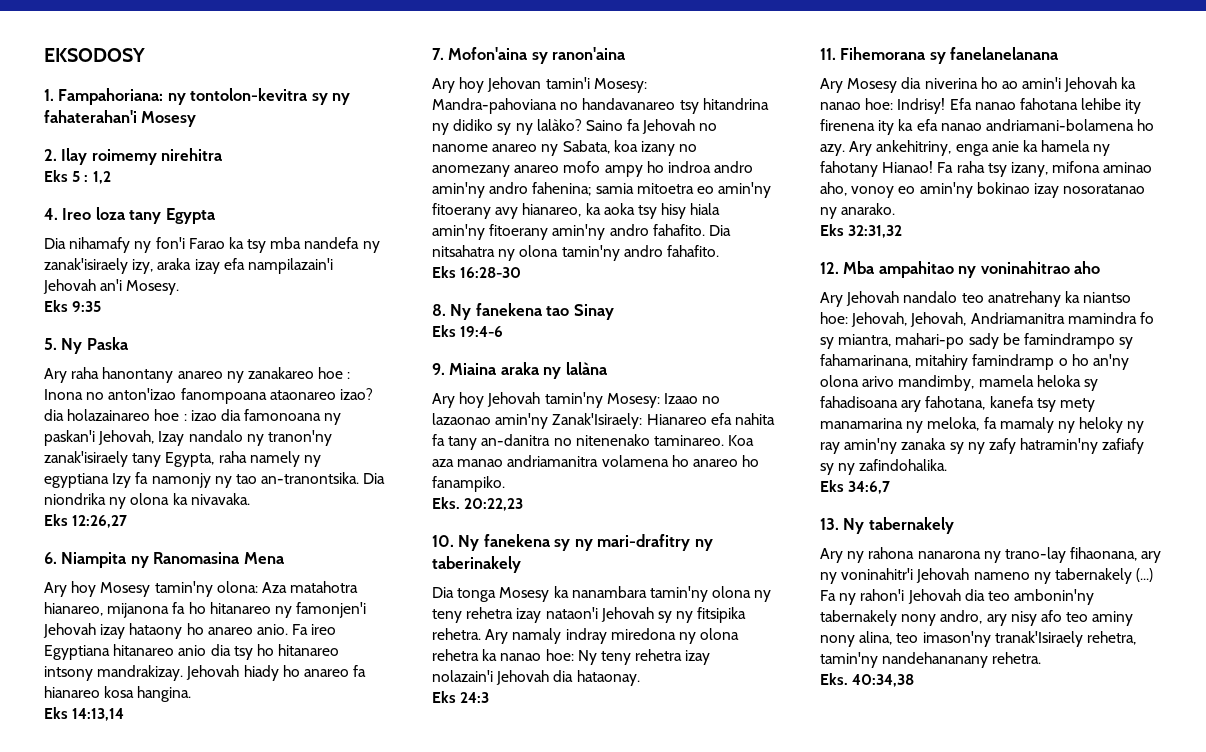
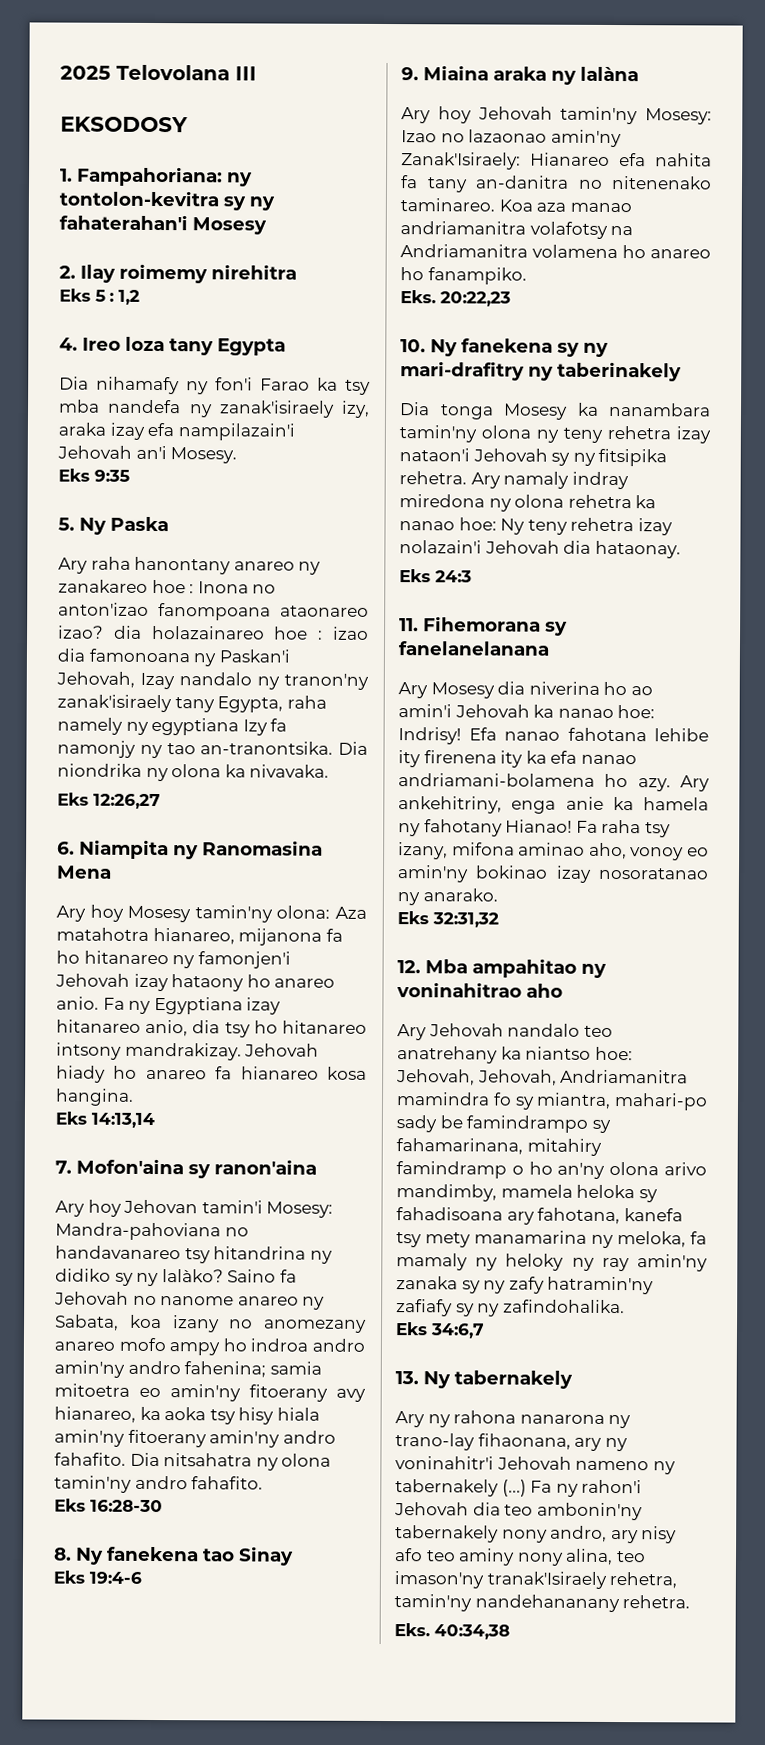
+ 2025 Telovolana III
- Ary raha hanontany anareo ny zanakareo hoe : Inona no anton'izao fanompoana ataonareo izao? dia holazainareo hoe : izao dia famonoana ny paskan'i Jehovah, Izay nandalo ny tranon'ny zanak'isiraely tany Egypta, raha namely ny egyptiana Izy fa namonjy ny tao an-tranontsika.
+ Ary raha hanontany anareo ny zanakareo hoe : Inona no anton'izao fanompoana ataonareo izao? dia holazainareo hoe : izao dia famonoana ny Paskan'i Jehovah, Izay nandalo ny tranon'ny zanak'isiraely tany Egypta, raha namely ny egyptiana Izy fa namonjy ny tao an-tranontsika.
- Fa ireo Egyptiana hitanareo anio dia tsy ho hitanareo intsony mandrakizay.
+ Fa ny Egyptiana izay hitanareo anio, dia tsy ho hitanareo intsony mandrakizay.
- Ary hoy Jehovah tamin'ny Mosesy: Izaao no lazaonao amin'ny Zanak'Isiraely: Hianareo efa nahita fa tany an-danitra no nitenenako taminareo.
+ Ary hoy Jehovah tamin'ny Mosesy: Izao no lazaonao amin'ny Zanak'Isiraely: Hianareo efa nahita fa tany an-danitra no nitenenako taminareo.
- Koa aza manao andriamanitra volamena ho anareo ho fanampiko.
+ Koa aza manao andriamanitra volafotsy na Andriamanitra volamena ho anareo ho fanampiko.

